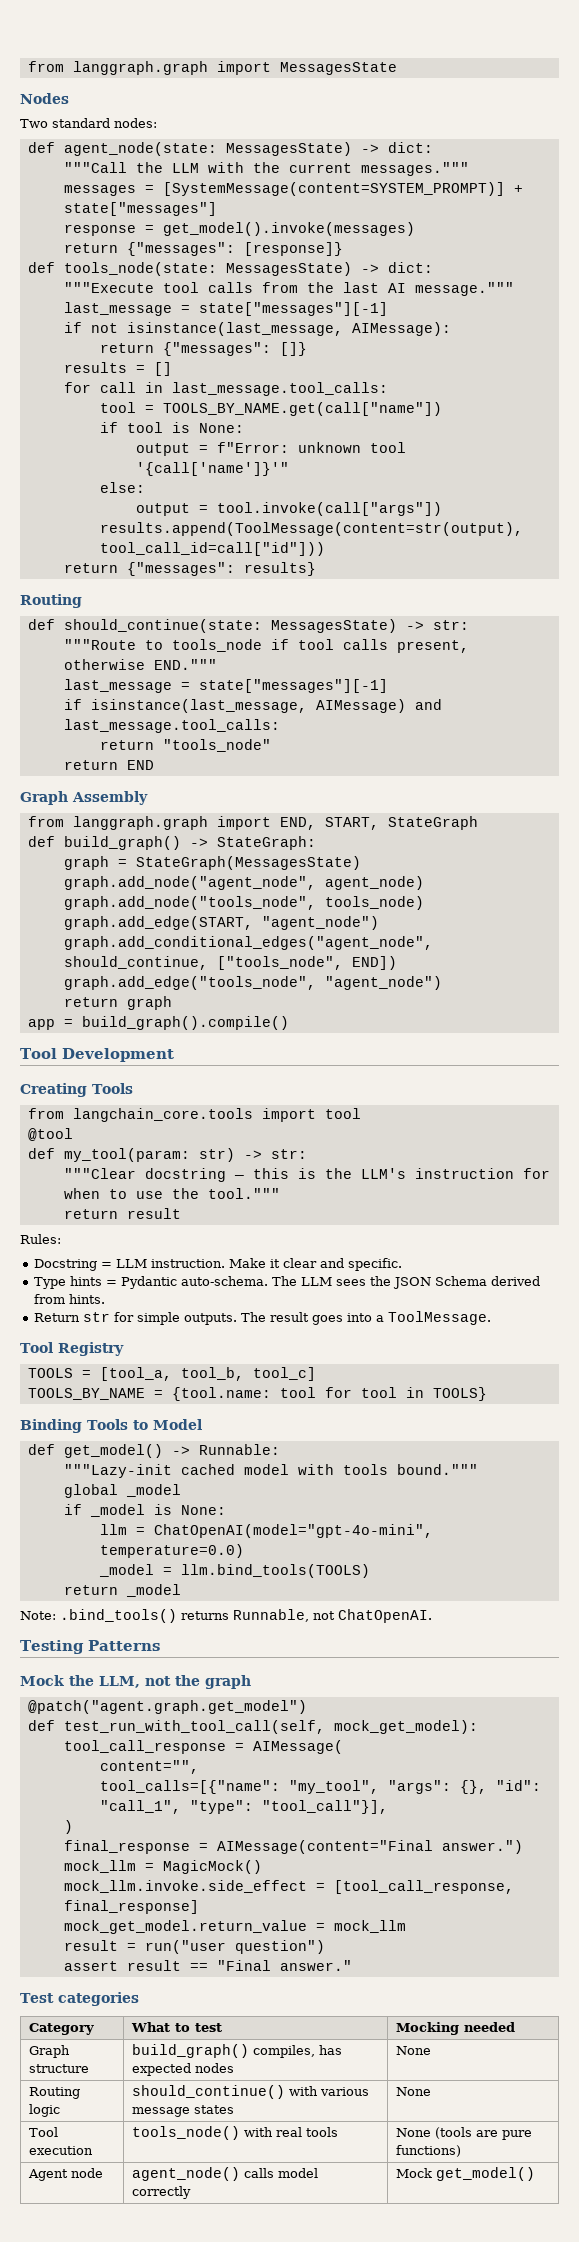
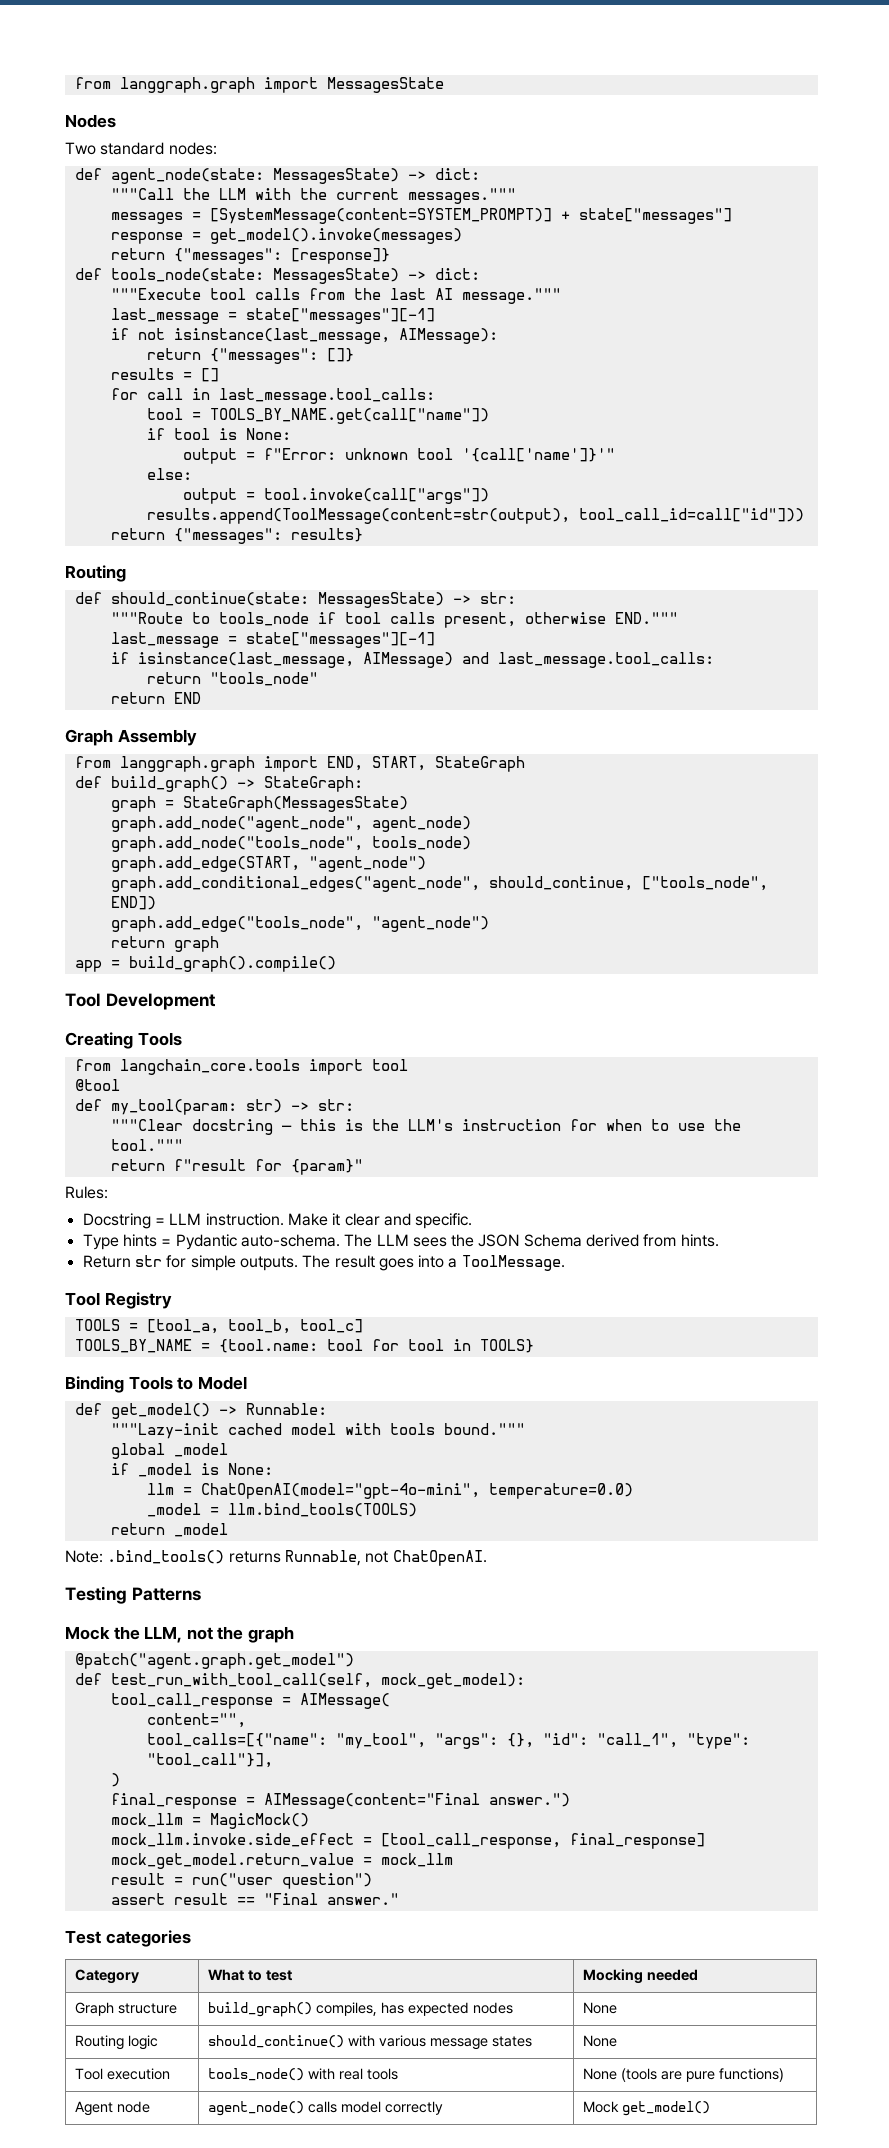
- return result
+ return f"result for {param}"

